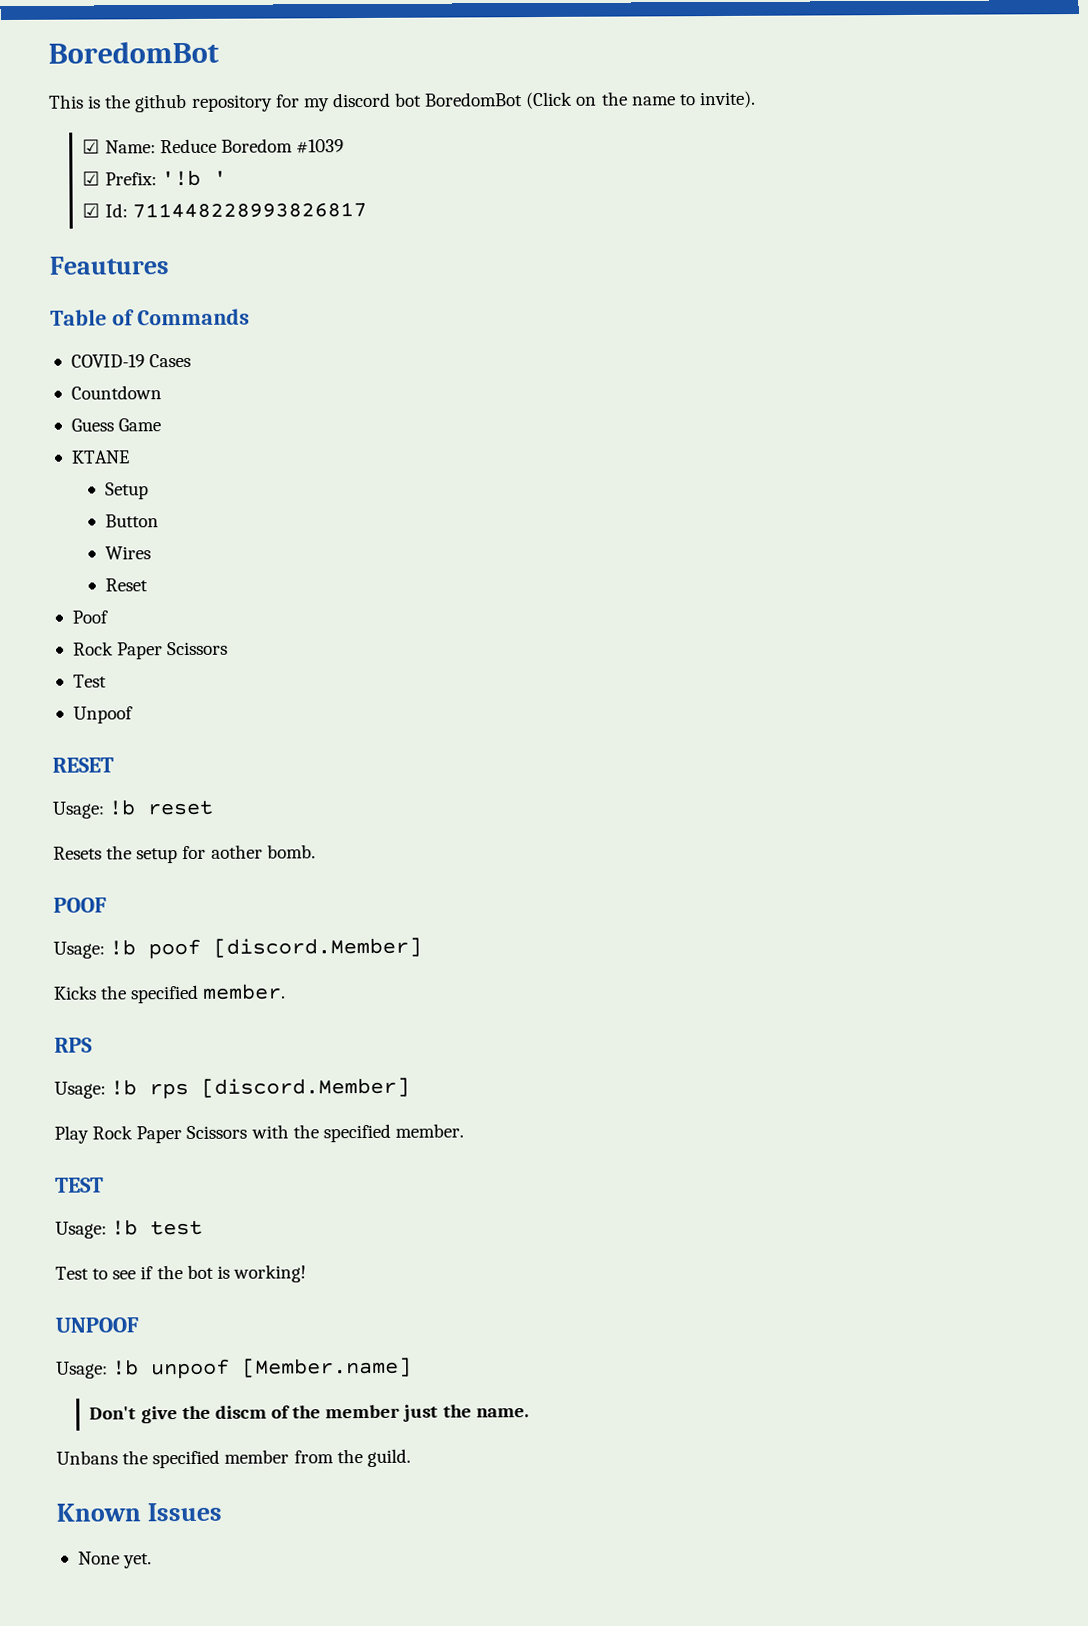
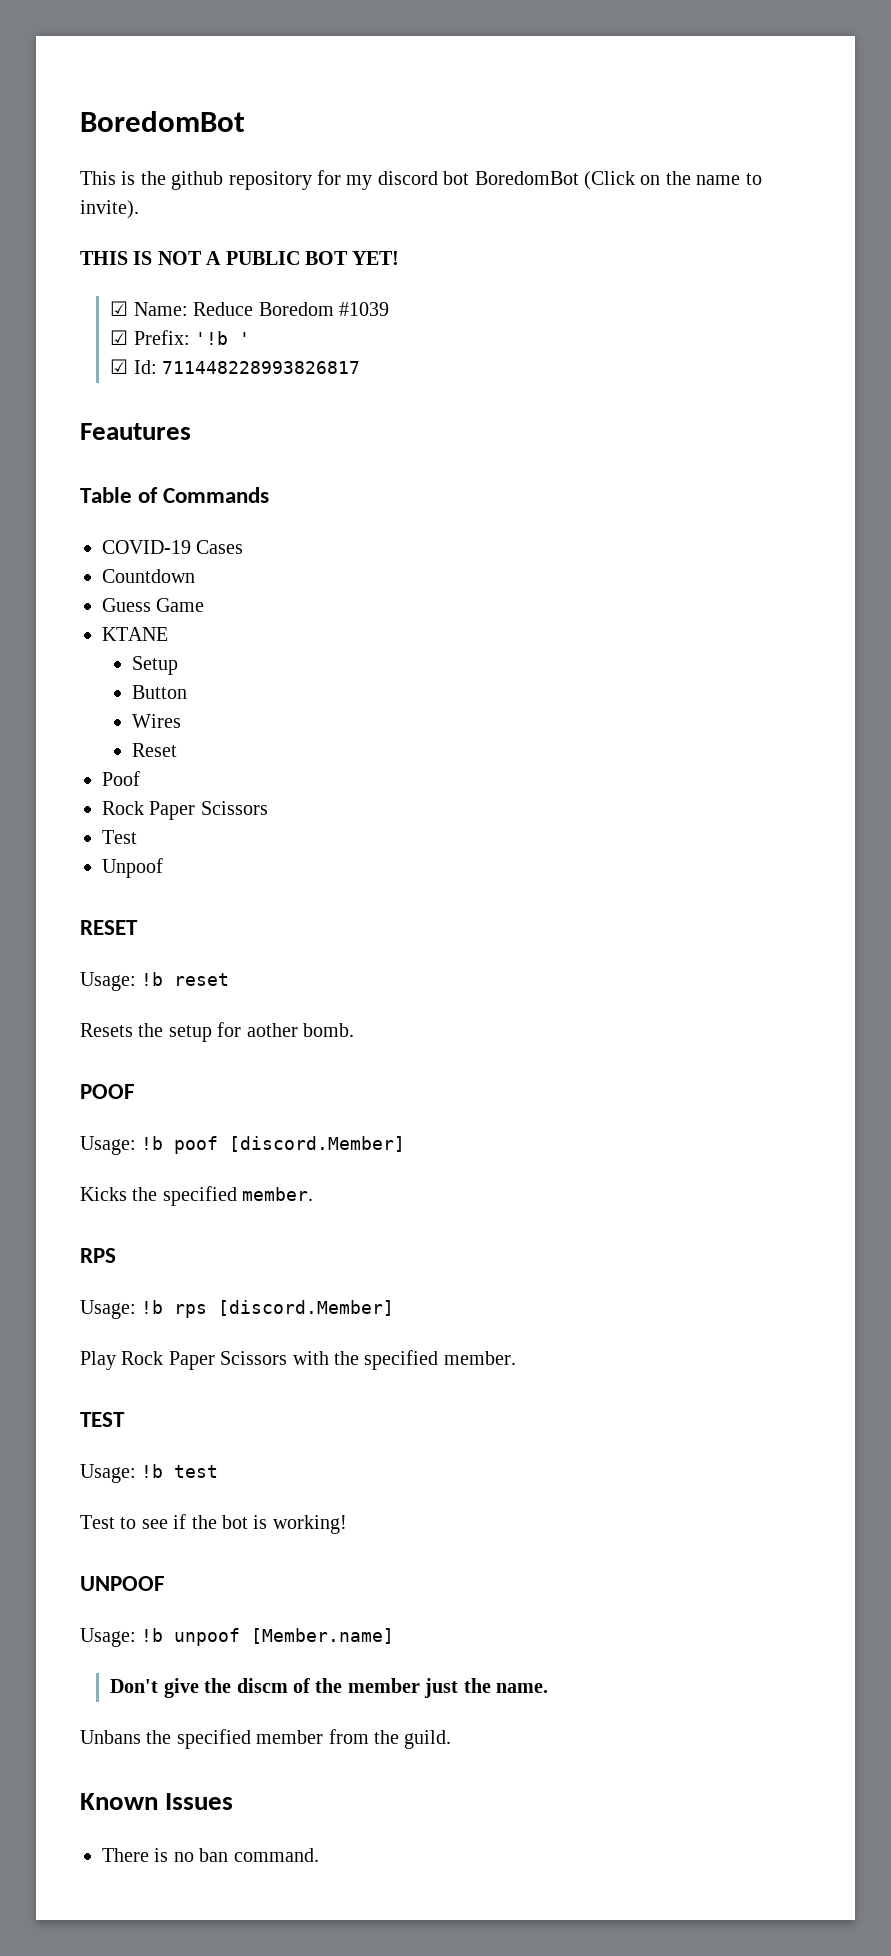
+ THIS IS NOT A PUBLIC BOT YET!
- None yet.
+ There is no ban command.

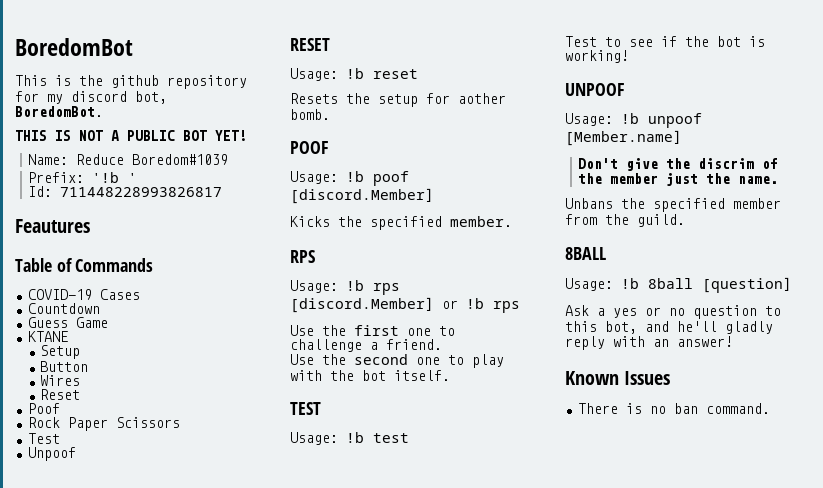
- This is the github repository for my discord bot BoredomBot (Click on the name to invite).
+ This is the github repository for my discord bot, BoredomBot.
- ☑ Name: Reduce Boredom #1039
- ☑ Prefix: '!b '
+ Name: Reduce Boredom#1039
+ Prefix: '!b '
- ☑ Id: 711448228993826817
+ Id: 711448228993826817
- Usage: !b rps [discord.Member]
- Play Rock Paper Scissors with the specified member.
+ Usage: !b rps [discord.Member] or !b rps
+ Use the first one to challenge a friend.
+ Use the second one to play with the bot itself.
- Don't give the discm of the member just the name.
+ Don't give the discrim of the member just the name.
+ 8BALL
+ Usage: !b 8ball [question]
+ Ask a yes or no question to this bot, and he'll gladly reply with an answer!

